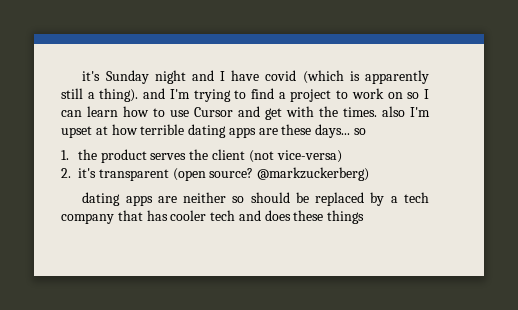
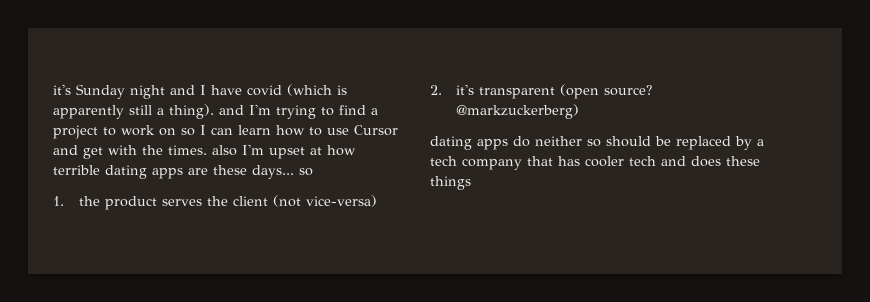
- dating apps are neither so should be replaced by a tech company that has cooler tech and does these things
+ dating apps do neither so should be replaced by a tech company that has cooler tech and does these things

